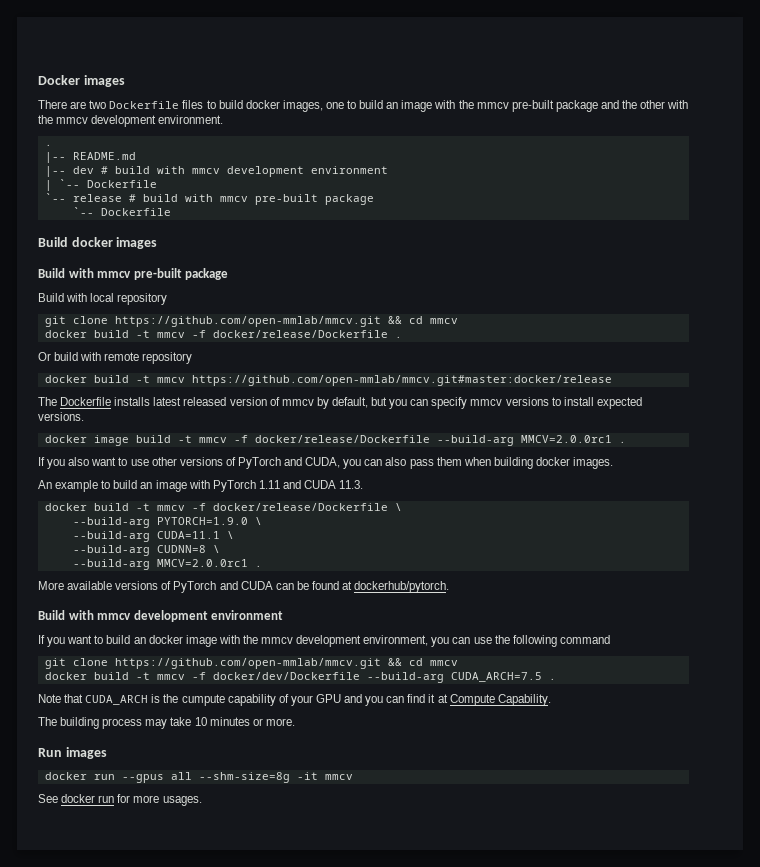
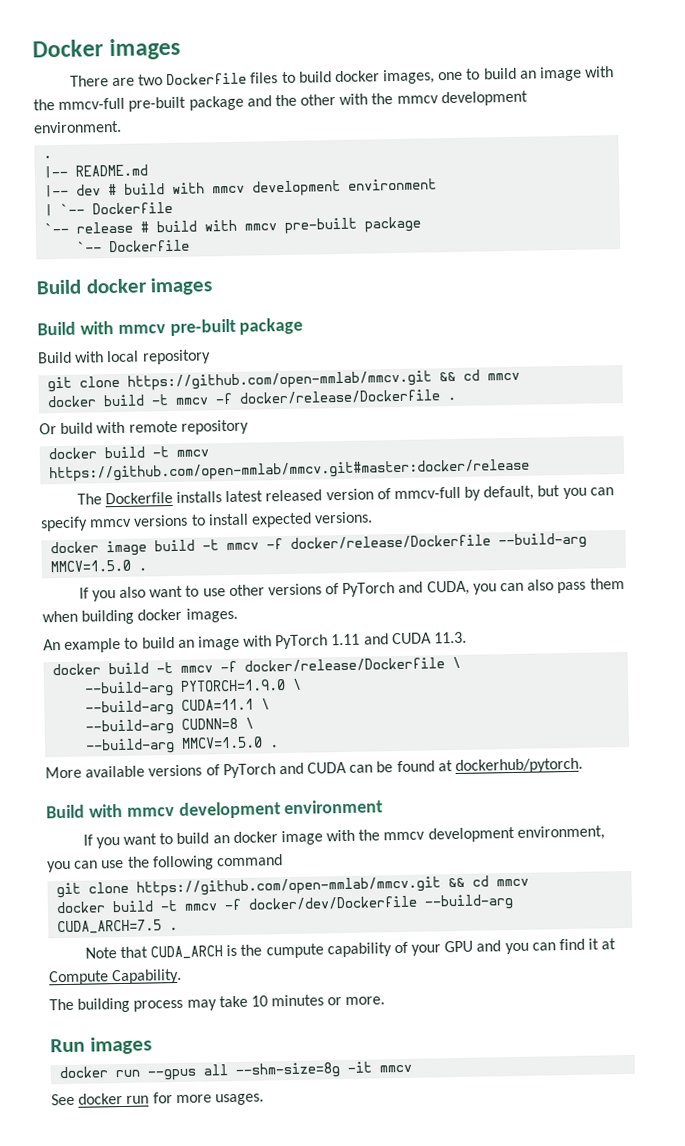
- There are two Dockerfile files to build docker images, one to build an image with the mmcv pre-built package and the other with the mmcv development environment.
+ There are two Dockerfile files to build docker images, one to build an image with the mmcv-full pre-built package and the other with the mmcv development environment.
- The Dockerfile installs latest released version of mmcv by default, but you can specify mmcv versions to install expected versions.
+ The Dockerfile installs latest released version of mmcv-full by default, but you can specify mmcv versions to install expected versions.
- docker image build -t mmcv -f docker/release/Dockerfile --build-arg MMCV=2.0.0rc1 .
+ docker image build -t mmcv -f docker/release/Dockerfile --build-arg MMCV=1.5.0 .
  --build-arg CUDNN=8 \
- --build-arg MMCV=2.0.0rc1 .
+ --build-arg MMCV=1.5.0 .

